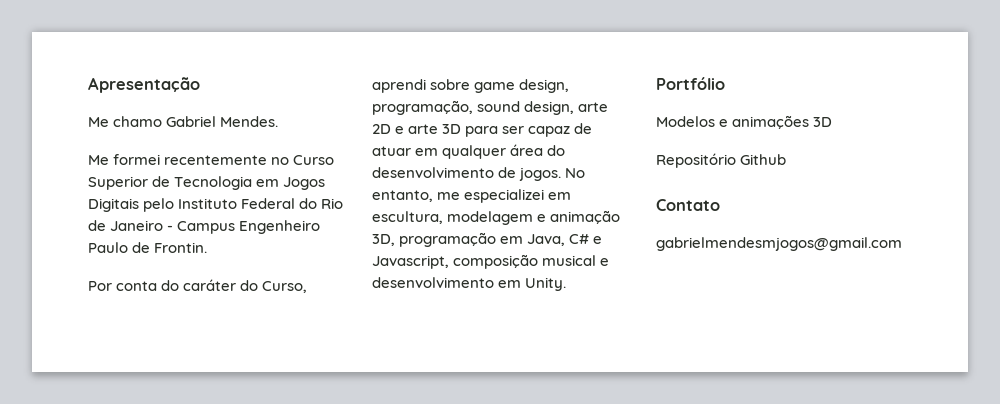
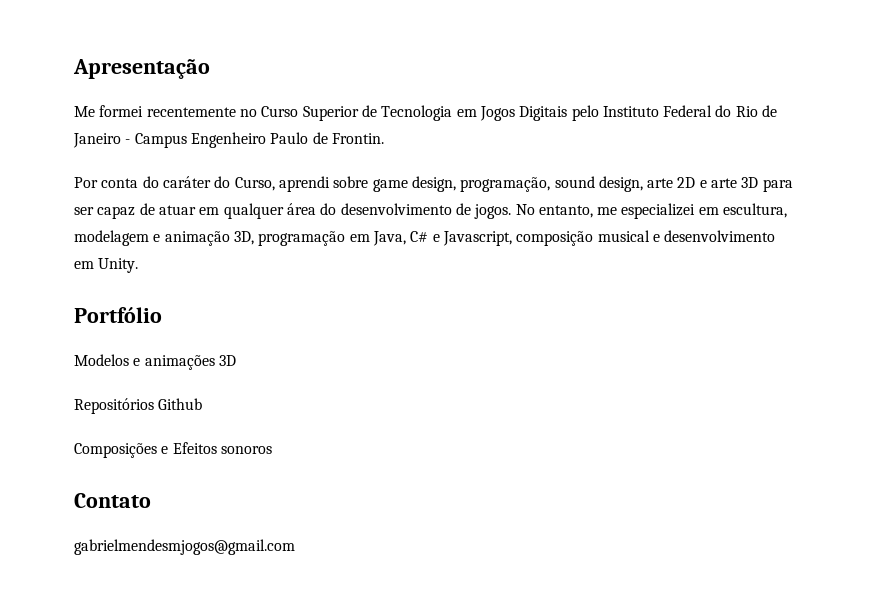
- Me chamo Gabriel Mendes.
- Repositório Github
+ Repositórios Github
+ Composições e Efeitos sonoros

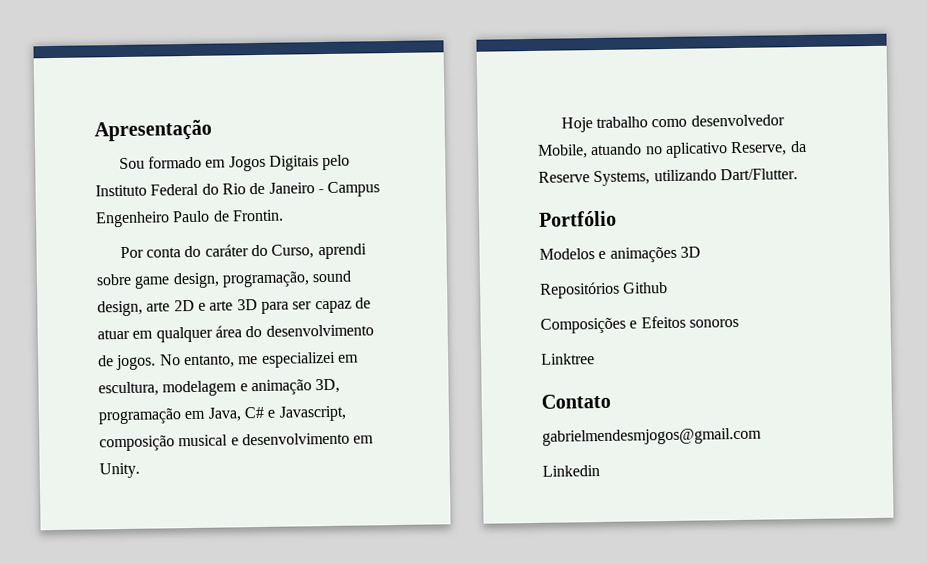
- Me formei recentemente no Curso Superior de Tecnologia em Jogos Digitais pelo Instituto Federal do Rio de Janeiro - Campus Engenheiro Paulo de Frontin.
+ Sou formado em Jogos Digitais pelo Instituto Federal do Rio de Janeiro - Campus Engenheiro Paulo de Frontin.
+ Hoje trabalho como desenvolvedor Mobile, atuando no aplicativo Reserve, da Reserve Systems, utilizando Dart/Flutter.
+ Linktree
+ Linkedin

